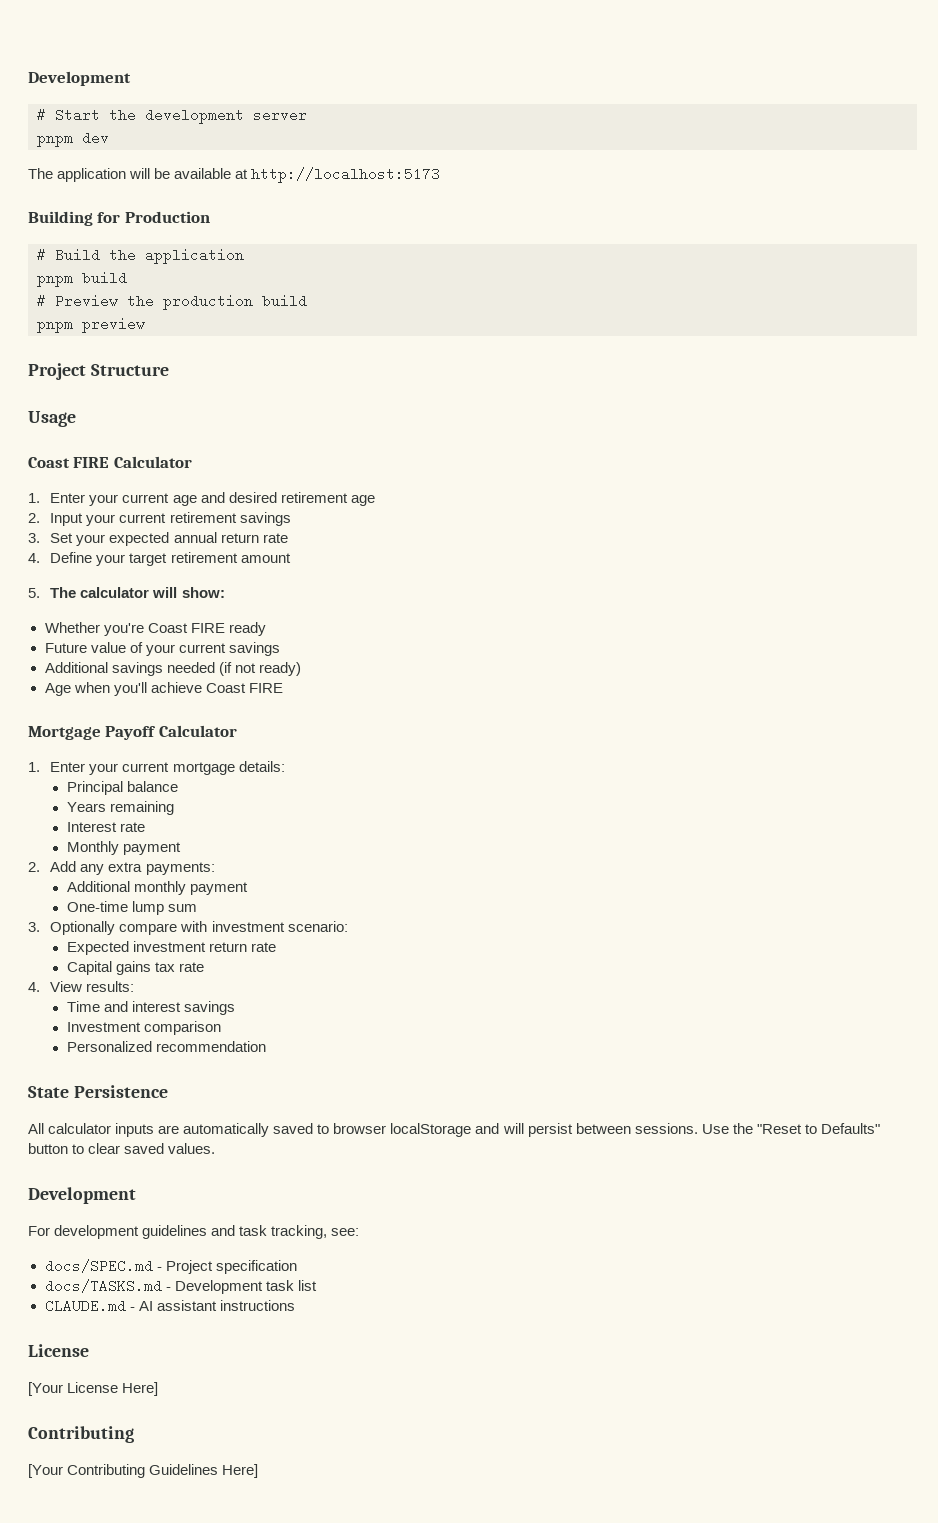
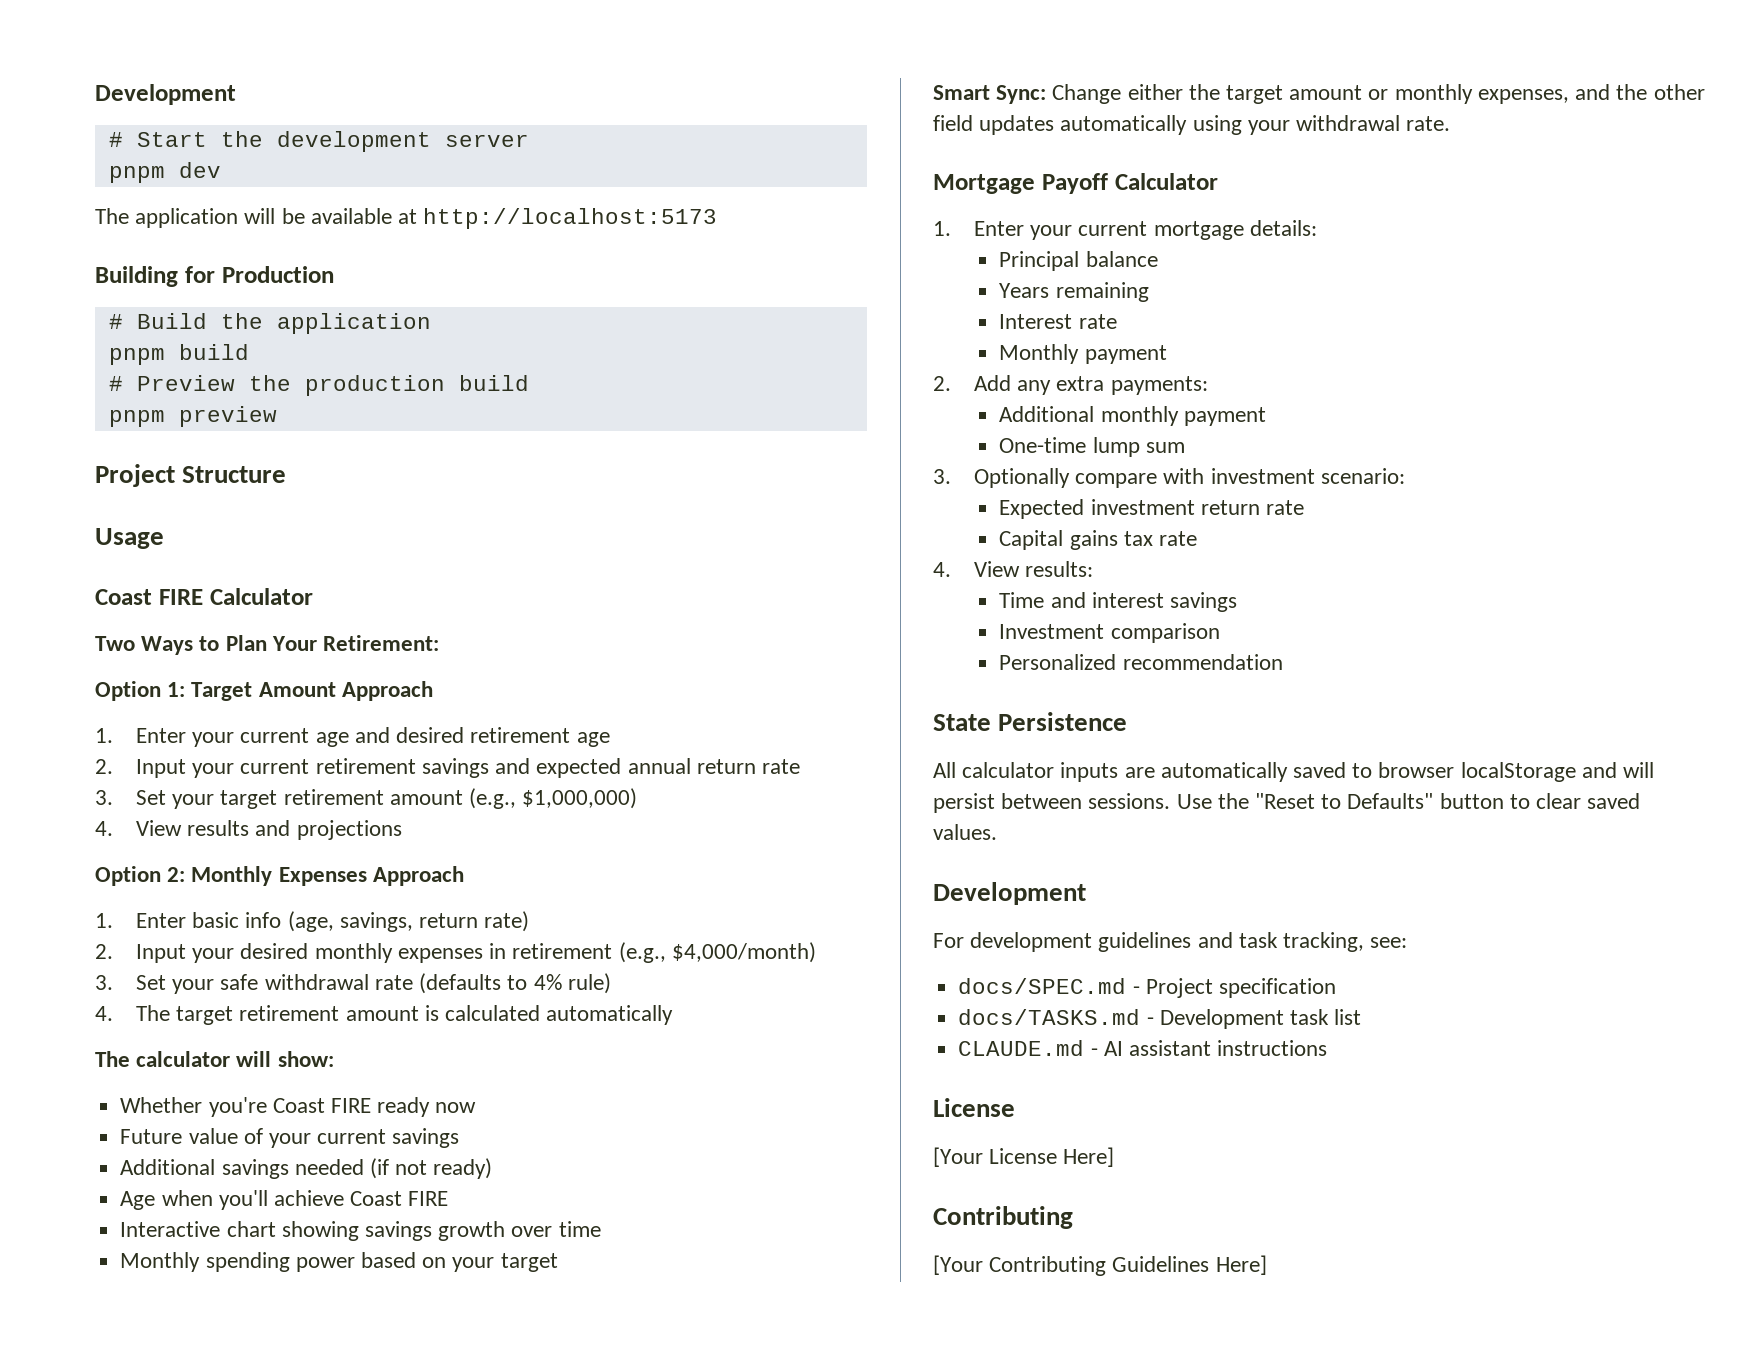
+ Two Ways to Plan Your Retirement:
+ Option 1: Target Amount Approach
- 2. Input your current retirement savings
- 3. Set your expected annual return rate
+ 2. Input your current retirement savings and expected annual return rate
- 4. Define your target retirement amount
- 5. The calculator will show:
+ 3. Set your target retirement amount (e.g., $1,000,000)
+ 4. View results and projections
+ Option 2: Monthly Expenses Approach
+ 1. Enter basic info (age, savings, return rate)
+ 2. Input your desired monthly expenses in retirement (e.g., $4,000/month)
+ 3. Set your safe withdrawal rate (defaults to 4% rule)
+ 4. The target retirement amount is calculated automatically
+ The calculator will show:
- Whether you're Coast FIRE ready
+ Whether you're Coast FIRE ready now
+ Interactive chart showing savings growth over time
+ Monthly spending power based on your target
+ Smart Sync: Change either the target amount or monthly expenses, and the other field updates automatically using your withdrawal rate.

